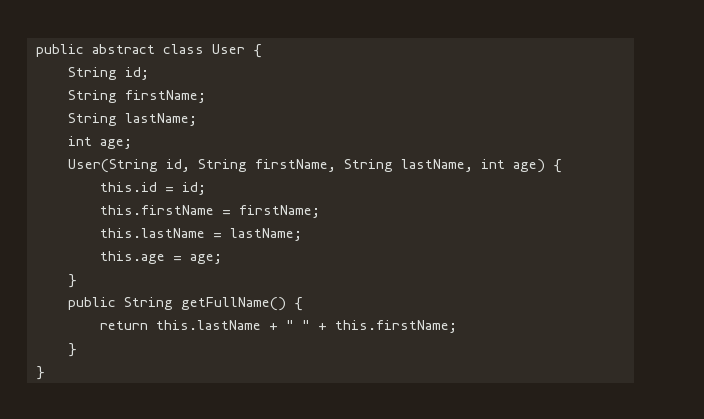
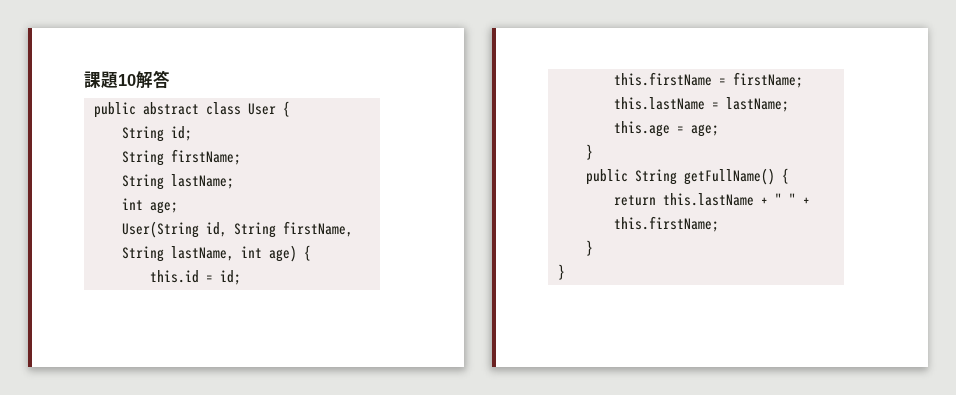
+ 課題10解答

